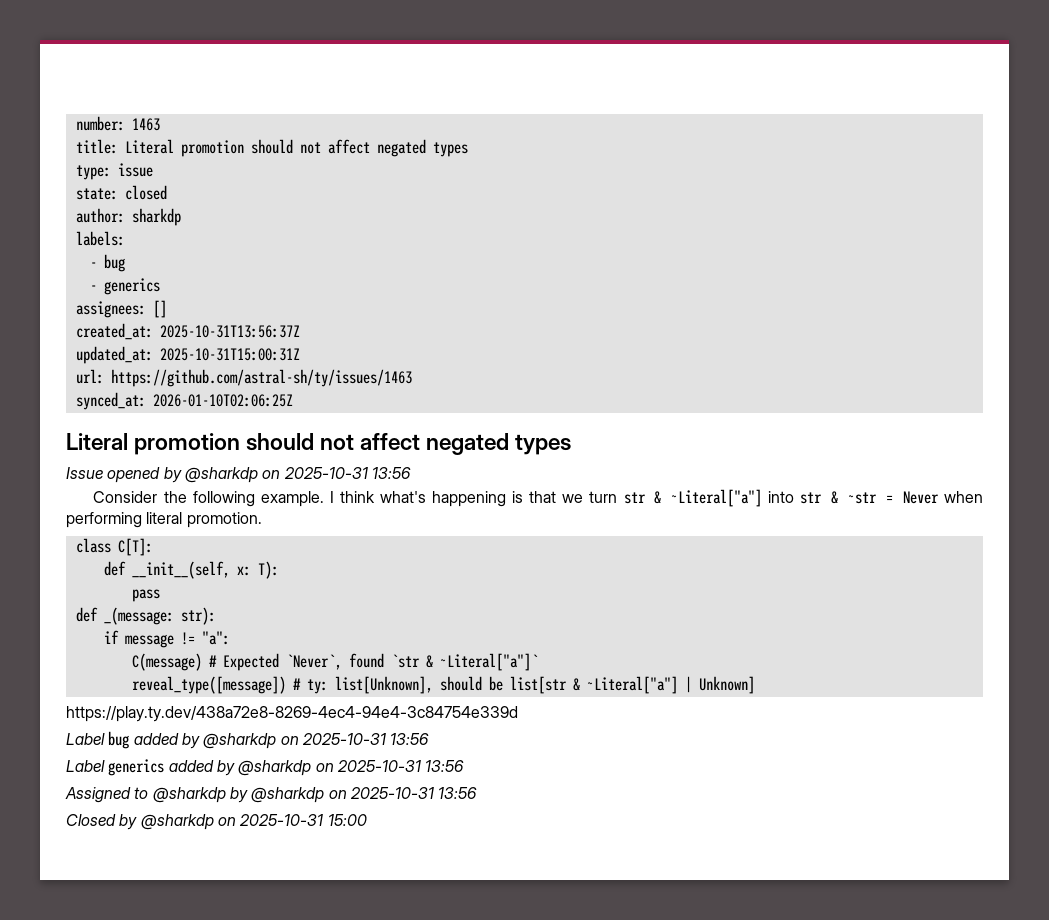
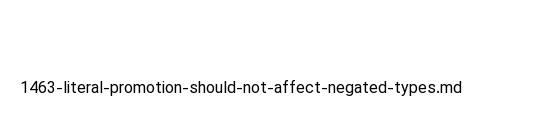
- number: 1463
- title: Literal promotion should not affect negated types
- type: issue
- state: closed
- author: sharkdp
- labels:
- - bug
- - generics
- assignees: []
- created_at: 2025-10-31T13:56:37Z
- updated_at: 2025-10-31T15:00:31Z
- url: https://github.com/astral-sh/ty/issues/1463
- synced_at: 2026-01-10T02:06:25Z
- Literal promotion should not affect negated types
- Issue opened by @sharkdp on 2025-10-31 13:56
- Consider the following example. I think what's happening is that we turn str & ~Literal["a"] into str & ~str = Never when performing literal promotion.
- class C[T]:
- def __init__(self, x: T):
- pass
- def _(message: str):
- if message != "a":
- C(message) # Expected `Never`, found `str & ~Literal["a"]`
- reveal_type([message]) # ty: list[Unknown], should be list[str & ~Literal["a"] | Unknown]
- https://play.ty.dev/438a72e8-8269-4ec4-94e4-3c84754e339d
- Label bug added by @sharkdp on 2025-10-31 13:56
- Label generics added by @sharkdp on 2025-10-31 13:56
- Assigned to @sharkdp by @sharkdp on 2025-10-31 13:56
- Closed by @sharkdp on 2025-10-31 15:00
+ 1463-literal-promotion-should-not-affect-negated-types.md

